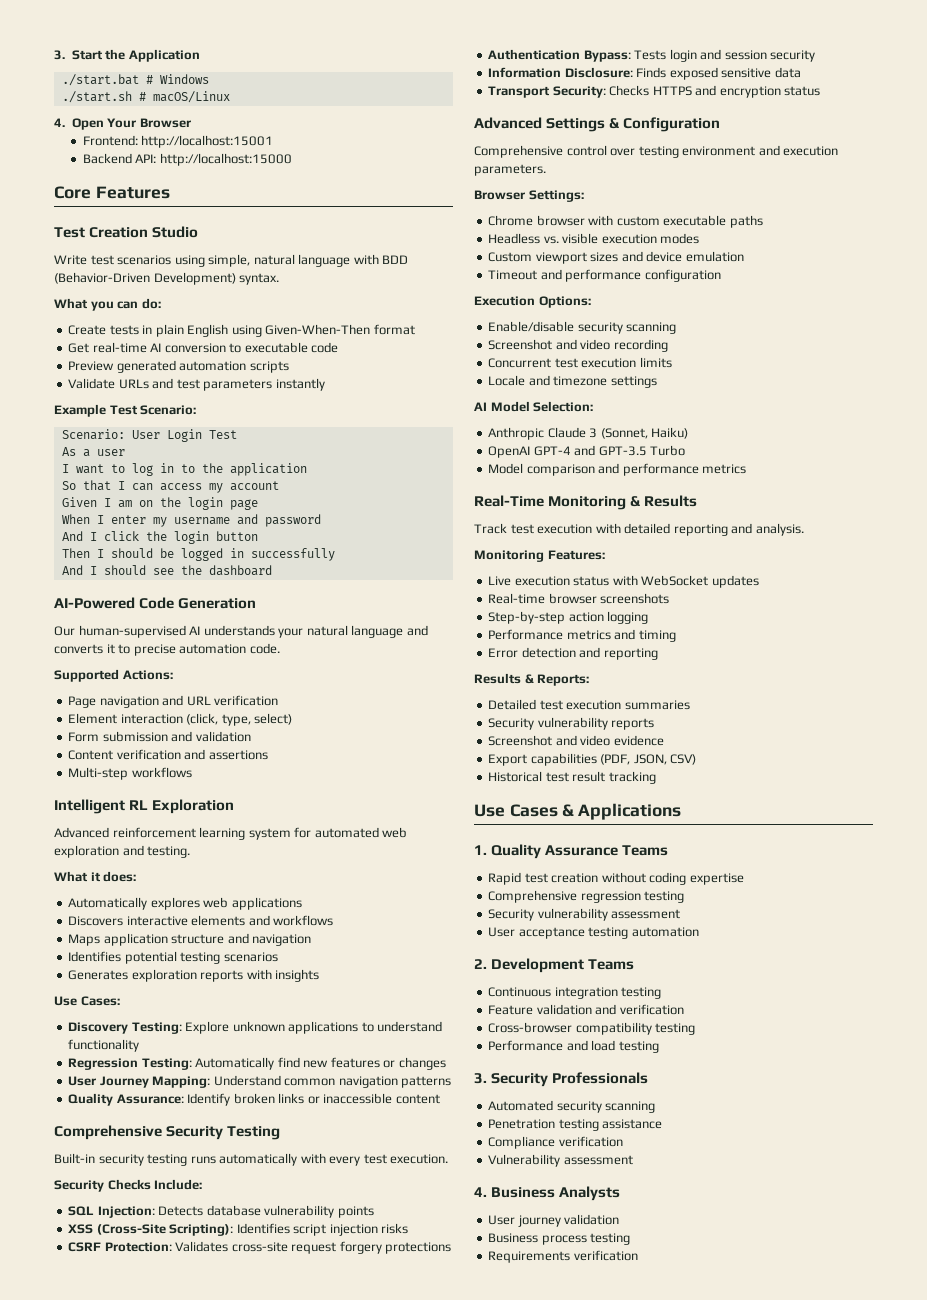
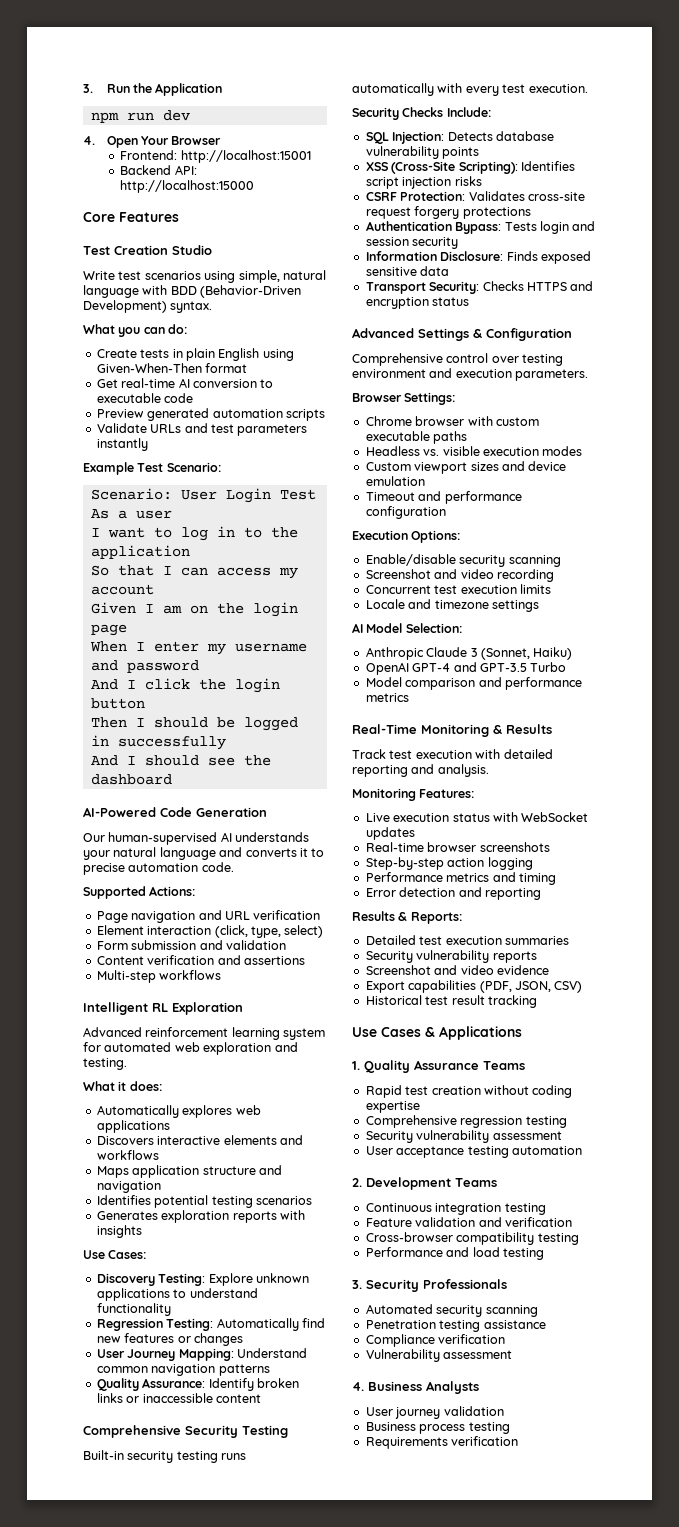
- 3. Start the Application
+ 3. Run the Application
- ./start.bat # Windows
- ./start.sh # macOS/Linux
+ npm run dev

